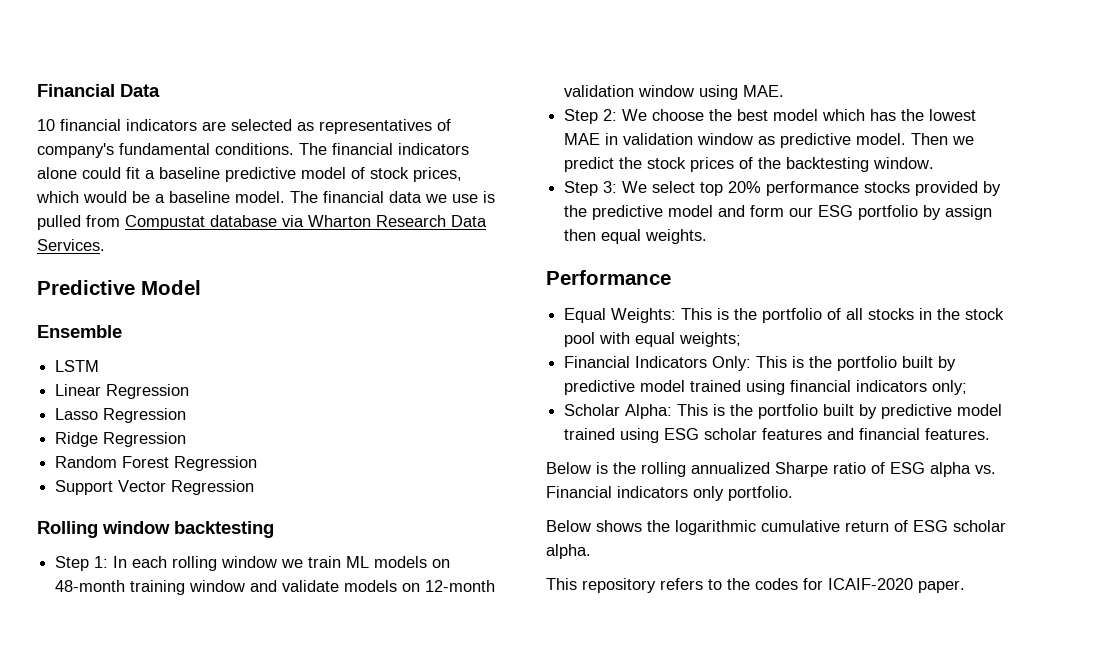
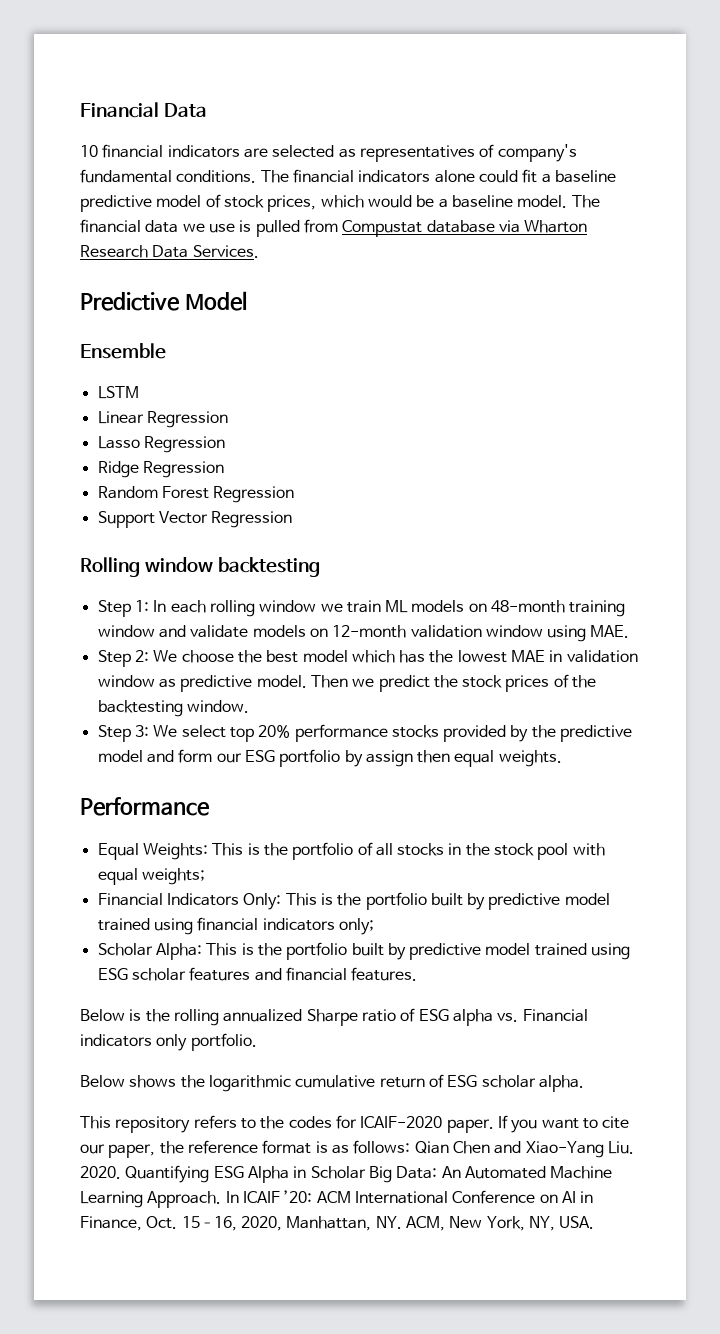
+ If you want to cite our paper, the reference format is as follows: Qian Chen and Xiao-Yang Liu. 2020. Quantifying ESG Alpha in Scholar Big Data: An Automated Machine Learning Approach. In ICAIF ’20: ACM International Conference on AI in Finance, Oct. 15–16, 2020, Manhattan, NY. ACM, New York, NY, USA.

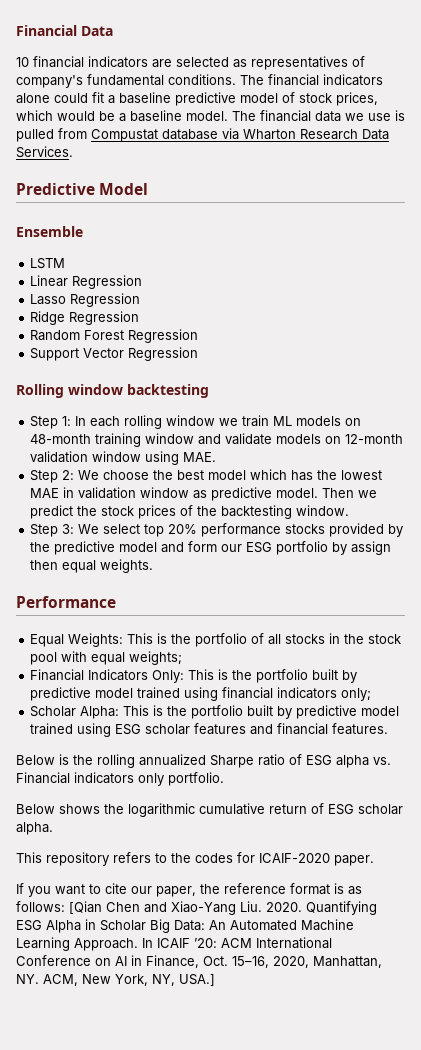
- This repository refers to the codes for ICAIF-2020 paper. If you want to cite our paper, the reference format is as follows: Qian Chen and Xiao-Yang Liu. 2020.
+ This repository refers to the codes for ICAIF-2020 paper.
+ If you want to cite our paper, the reference format is as follows: [Qian Chen and Xiao-Yang Liu. 2020.
- In ICAIF ’20: ACM International Conference on AI in Finance, Oct. 15–16, 2020, Manhattan, NY. ACM, New York, NY, USA.
+ In ICAIF ’20: ACM International Conference on AI in Finance, Oct. 15–16, 2020, Manhattan, NY. ACM, New York, NY, USA.]

